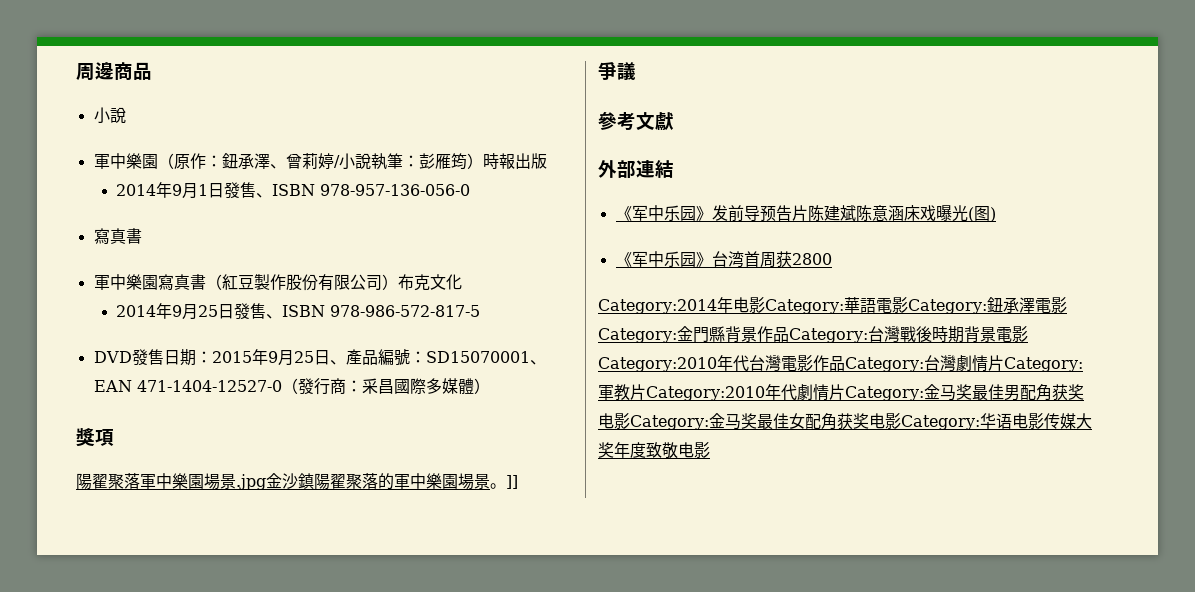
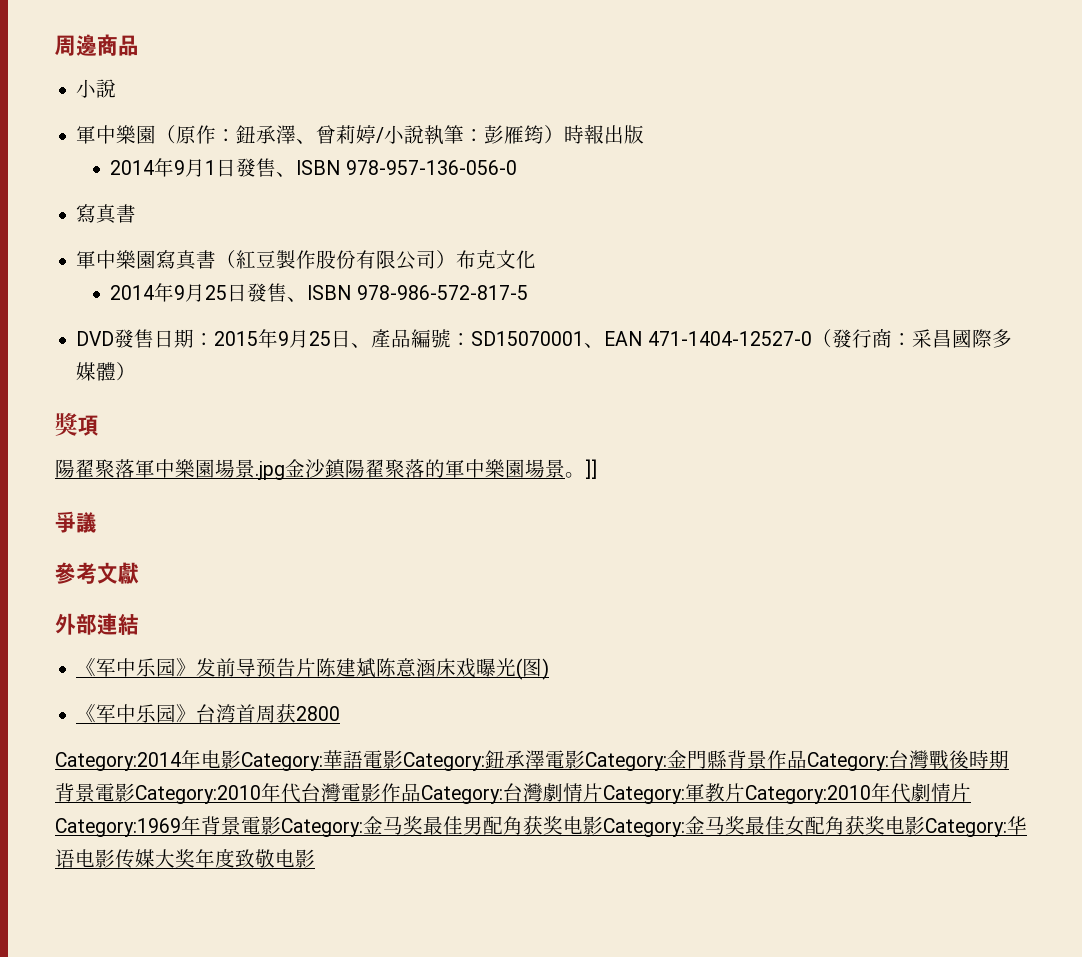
- Category:2014年电影Category:華語電影Category:鈕承澤電影Category:金門縣背景作品Category:台灣戰後時期背景電影Category:2010年代台灣電影作品Category:台灣劇情片Category:軍教片Category:2010年代劇情片Category:金马奖最佳男配角获奖电影Category:金马奖最佳女配角获奖电影Category:华语电影传媒大奖年度致敬电影
+ Category:2014年电影Category:華語電影Category:鈕承澤電影Category:金門縣背景作品Category:台灣戰後時期背景電影Category:2010年代台灣電影作品Category:台灣劇情片Category:軍教片Category:2010年代劇情片Category:1969年背景電影Category:金马奖最佳男配角获奖电影Category:金马奖最佳女配角获奖电影Category:华语电影传媒大奖年度致敬电影

